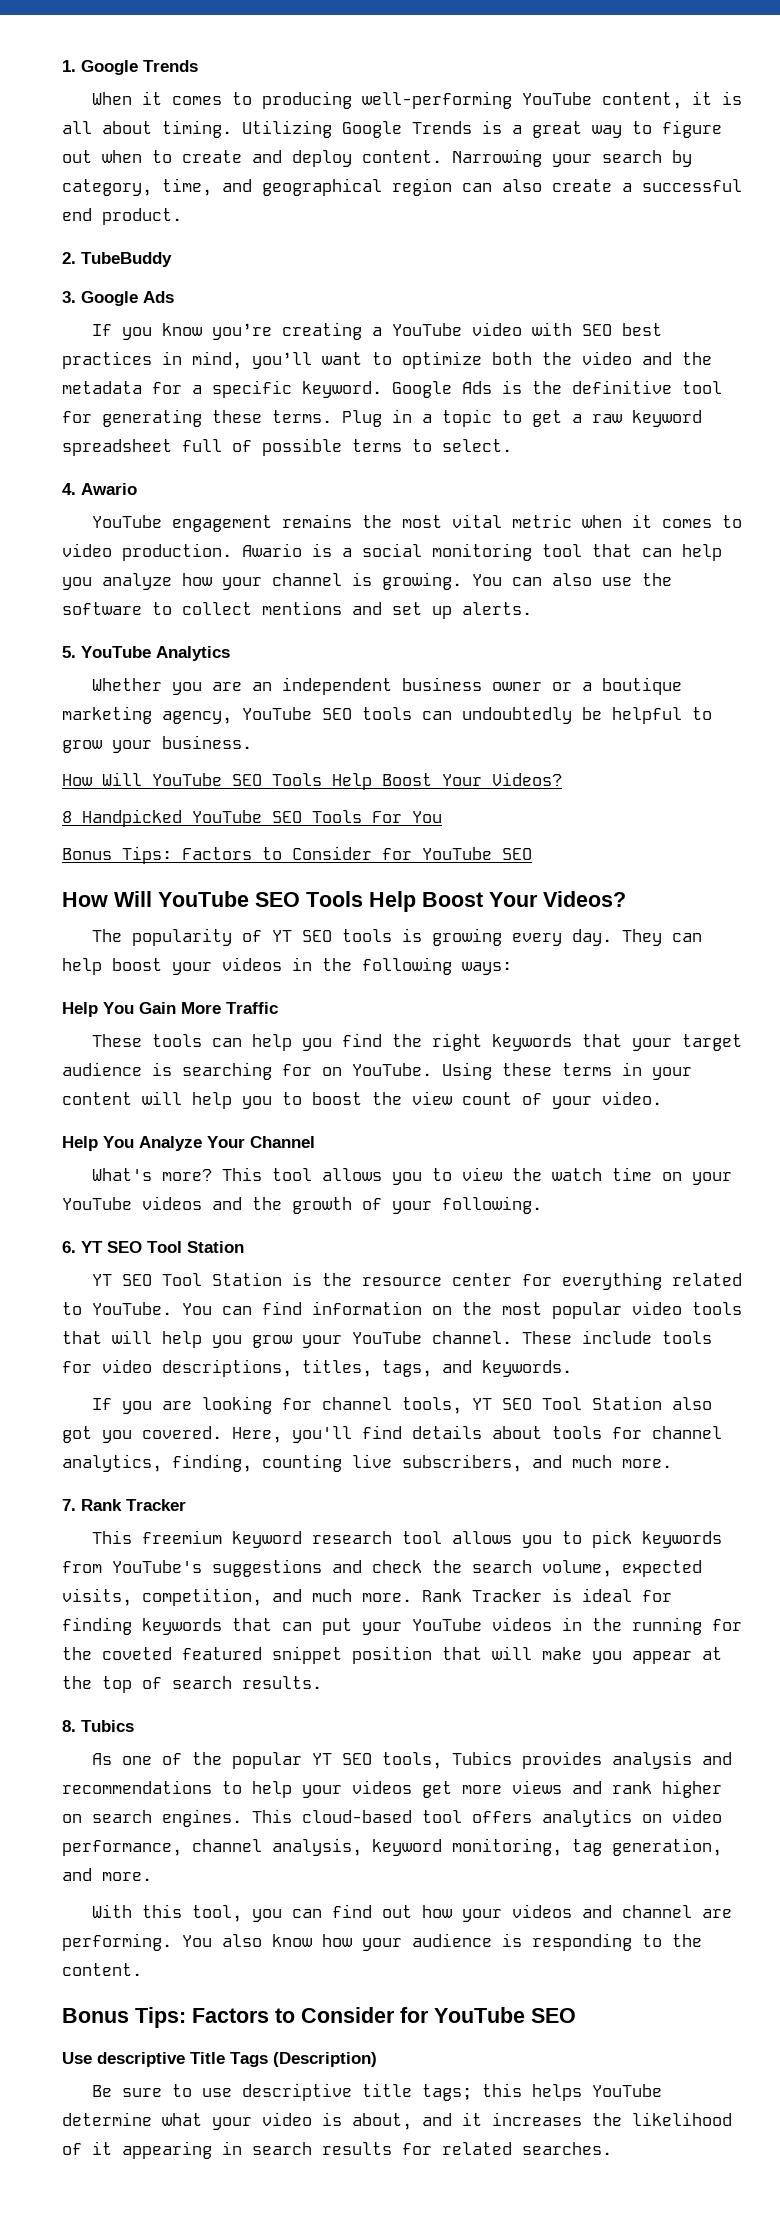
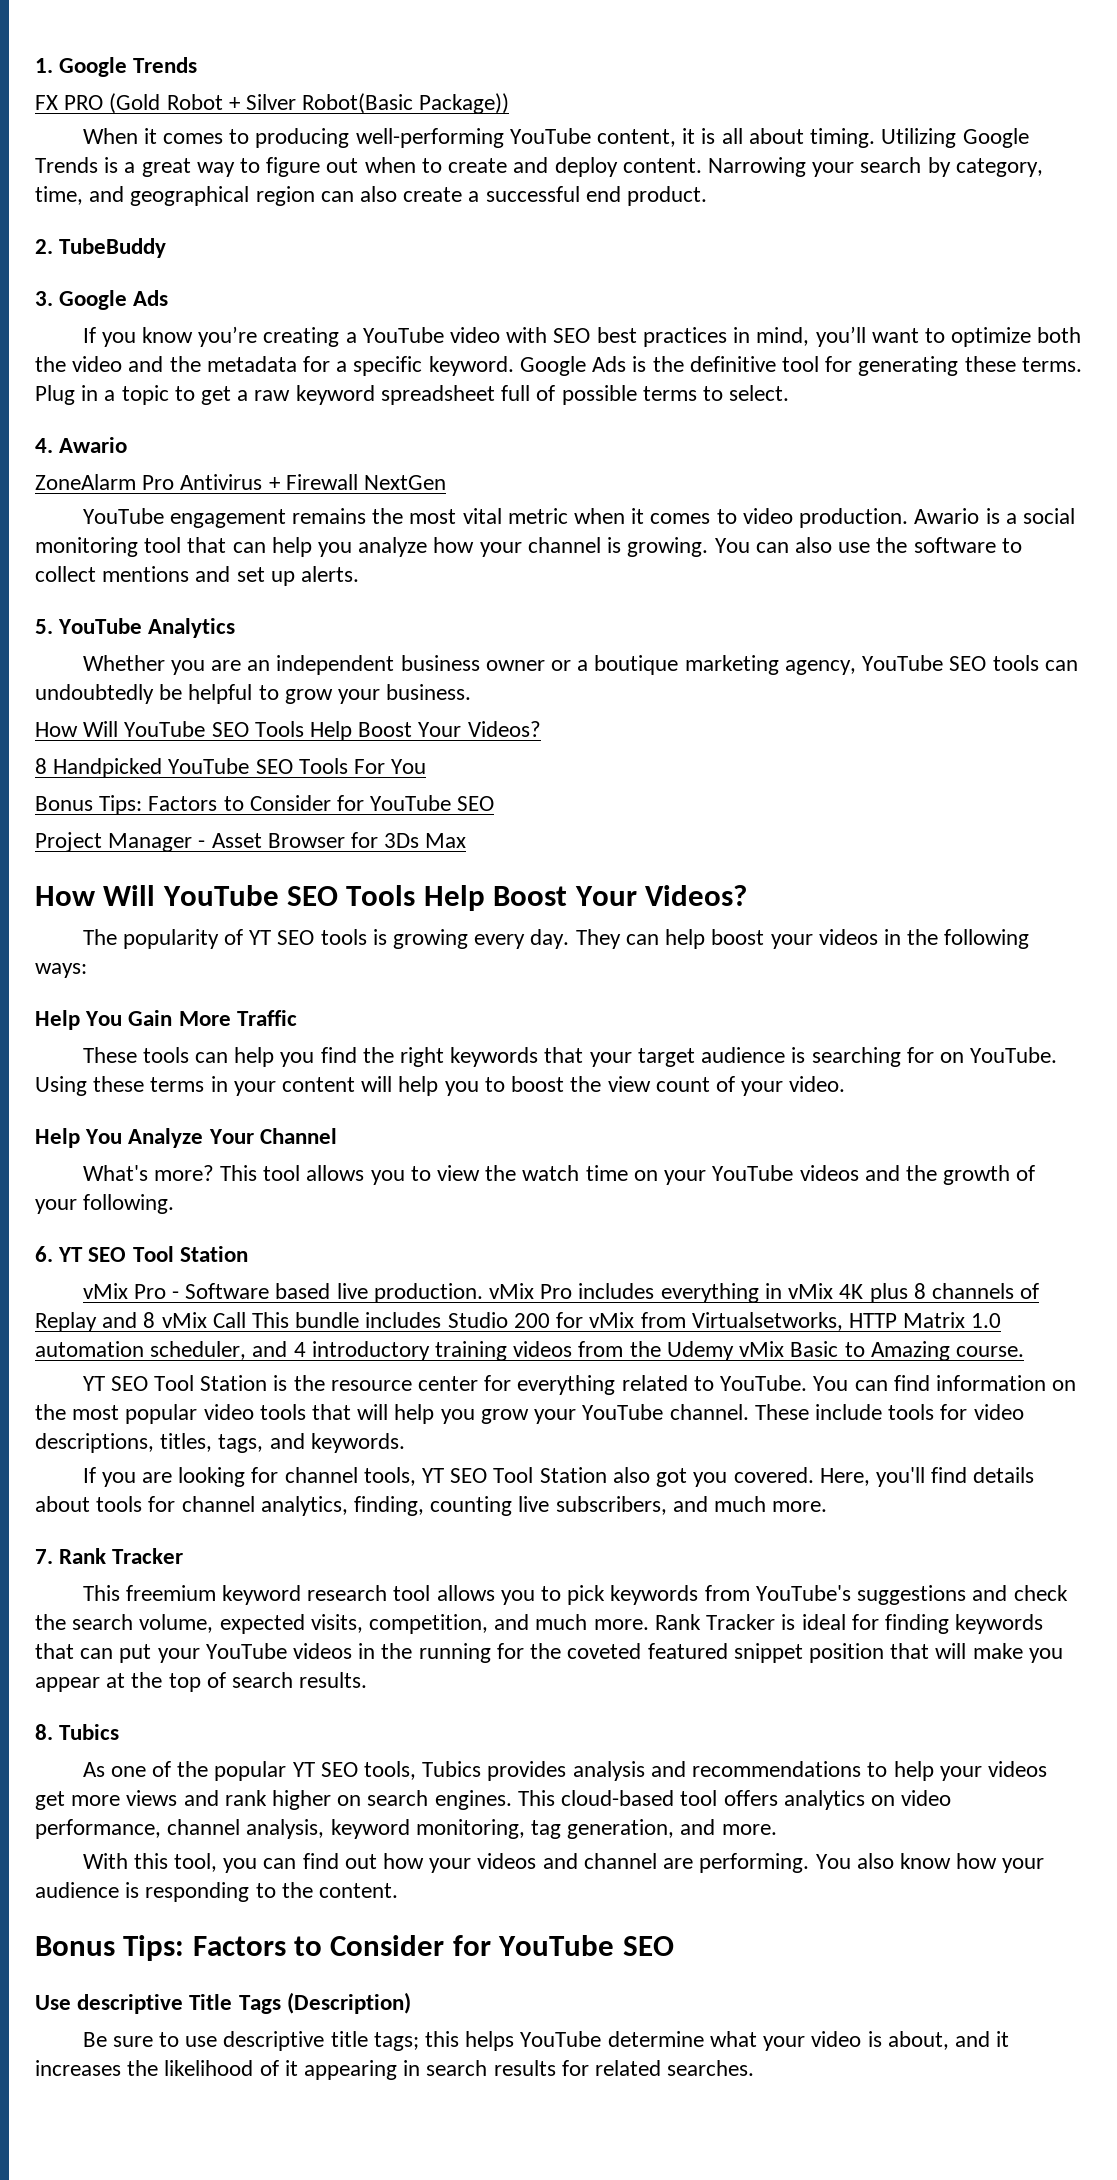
+ FX PRO (Gold Robot + Silver Robot(Basic Package))
+ ZoneAlarm Pro Antivirus + Firewall NextGen
+ Project Manager - Asset Browser for 3Ds Max
+ vMix Pro - Software based live production. vMix Pro includes everything in vMix 4K plus 8 channels of Replay and 8 vMix Call This bundle includes Studio 200 for vMix from Virtualsetworks, HTTP Matrix 1.0 automation scheduler, and 4 introductory training videos from the Udemy vMix Basic to Amazing course.

